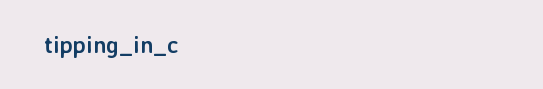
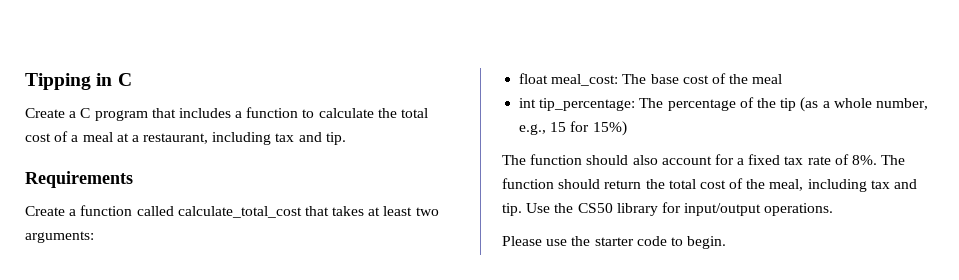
- tipping_in_c
+ Tipping in C
+ Create a C program that includes a function to calculate the total cost of a meal at a restaurant, including tax and tip.
+ Requirements
+ Create a function called calculate_total_cost that takes at least two arguments:
+ float meal_cost: The base cost of the meal
+ int tip_percentage: The percentage of the tip (as a whole number, e.g., 15 for 15%)
+ The function should also account for a fixed tax rate of 8%. The function should return the total cost of the meal, including tax and tip. Use the CS50 library for input/output operations.
+ Please use the starter code to begin.

